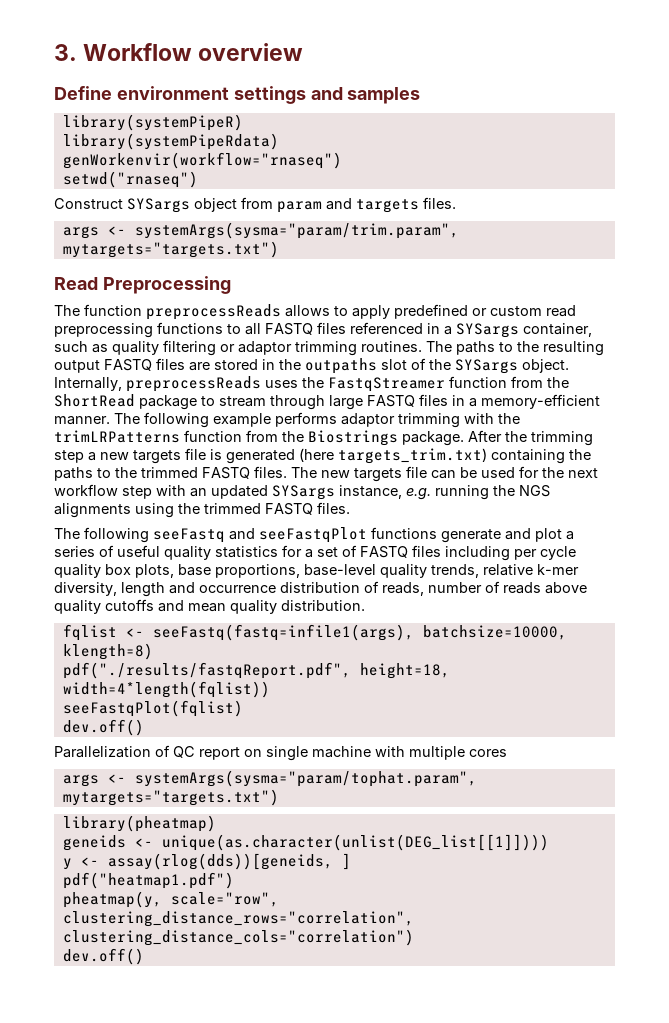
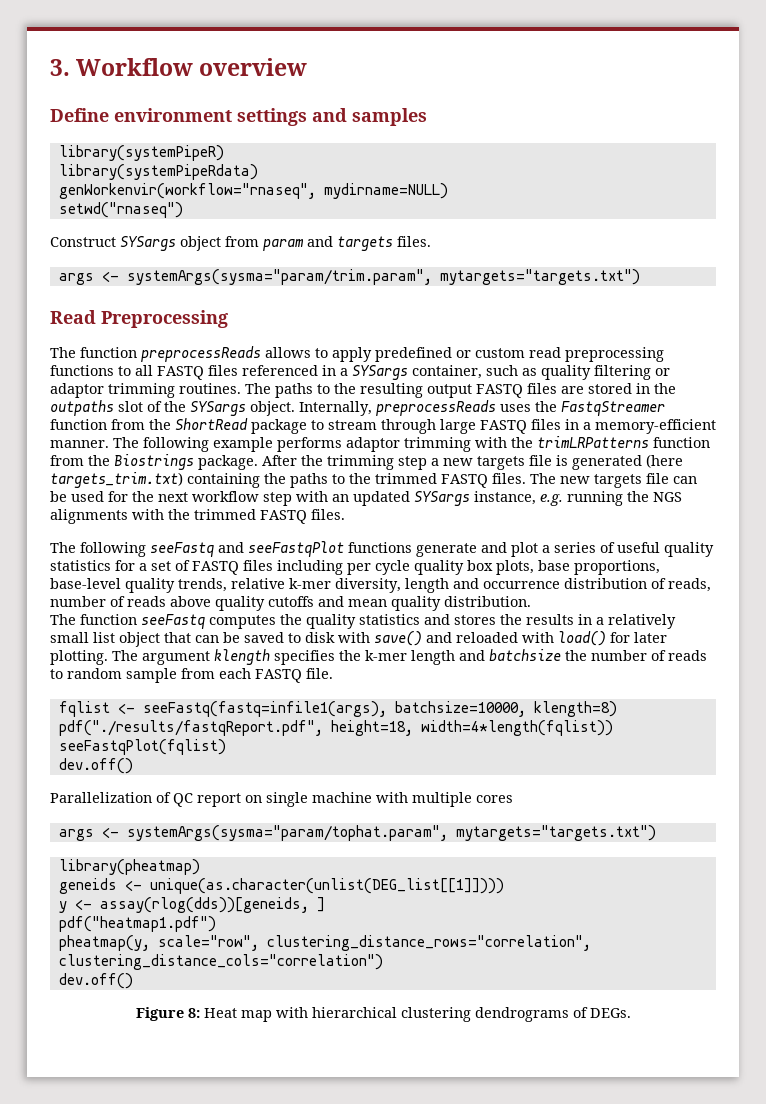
- genWorkenvir(workflow="rnaseq")
+ genWorkenvir(workflow="rnaseq", mydirname=NULL)
- The new targets file can be used for the next workflow step with an updated SYSargs instance, e.g. running the NGS alignments using the trimmed FASTQ files.
+ The new targets file can be used for the next workflow step with an updated SYSargs instance, e.g. running the NGS alignments with the trimmed FASTQ files.
+ The function seeFastq computes the quality statistics and stores the results in a relatively small list object that can be saved to disk with save() and reloaded with load() for later plotting. The argument klength specifies the k-mer length and batchsize the number of reads to random sample from each FASTQ file.
+ Figure 8: Heat map with hierarchical clustering dendrograms of DEGs.

